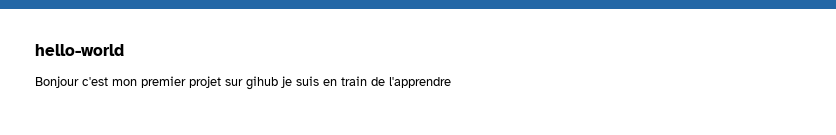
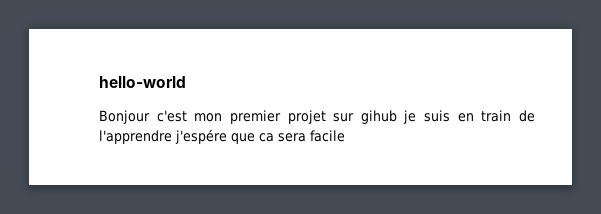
- Bonjour c'est mon premier projet sur gihub je suis en train de l'apprendre
+ Bonjour c'est mon premier projet sur gihub je suis en train de l'apprendre j'espére que ca sera facile

